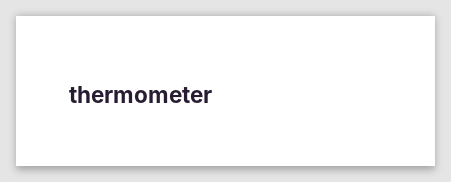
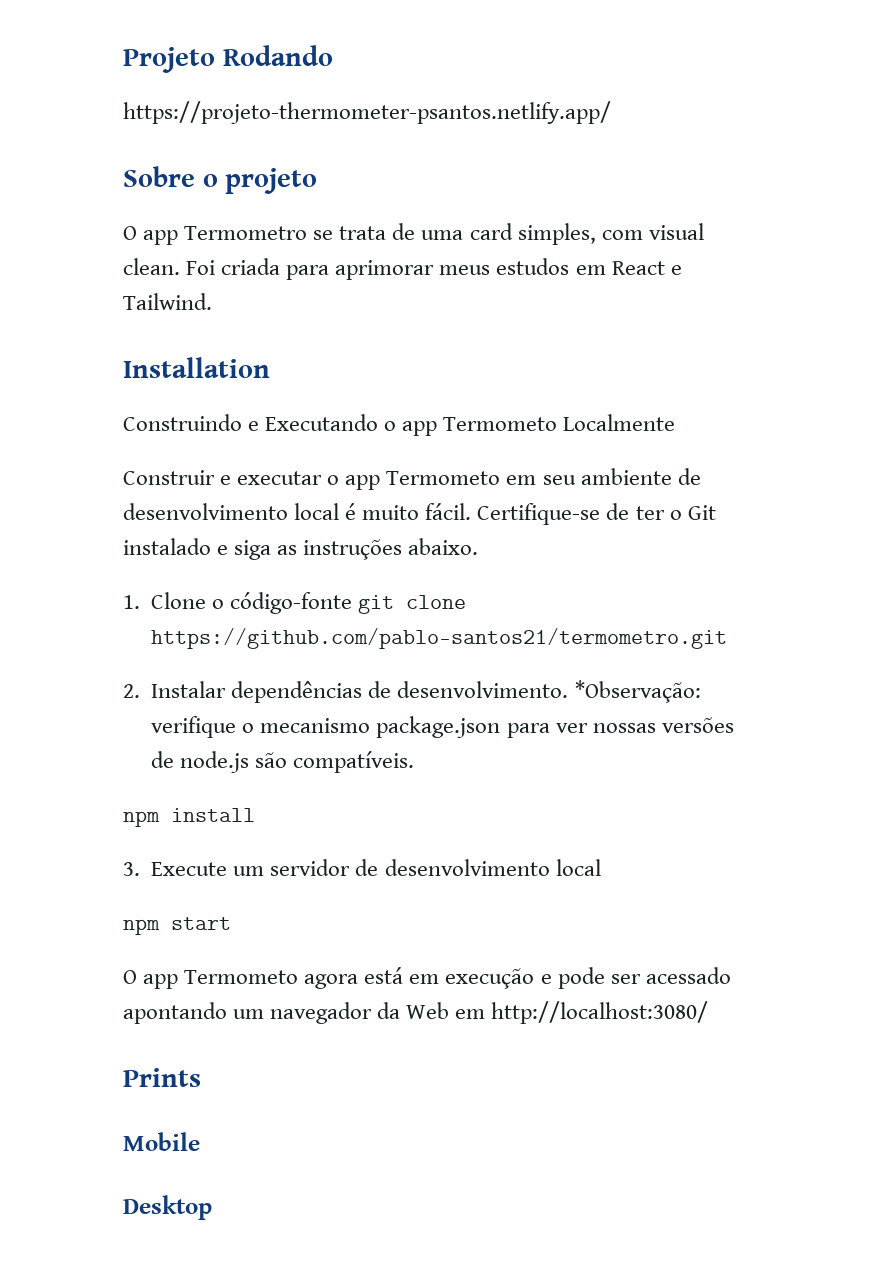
- thermometer
+ Projeto Rodando
+ https://projeto-thermometer-psantos.netlify.app/
+ Sobre o projeto
+ O app Termometro se trata de uma card simples, com visual clean. Foi criada para aprimorar meus estudos em React e Tailwind.
+ Installation
+ Construindo e Executando o app Termometo Localmente
+ Construir e executar o app Termometo em seu ambiente de desenvolvimento local é muito fácil. Certifique-se de ter o Git instalado e siga as instruções abaixo.
+ 1. Clone o código-fonte git clone https://github.com/pablo-santos21/termometro.git
+ 2. Instalar dependências de desenvolvimento. *Observação: verifique o mecanismo package.json para ver nossas versões de node.js são compatíveis.
+ npm install
+ 3. Execute um servidor de desenvolvimento local
+ npm start
+ O app Termometo agora está em execução e pode ser acessado apontando um navegador da Web em http://localhost:3080/
+ Prints
+ Mobile
+ Desktop

